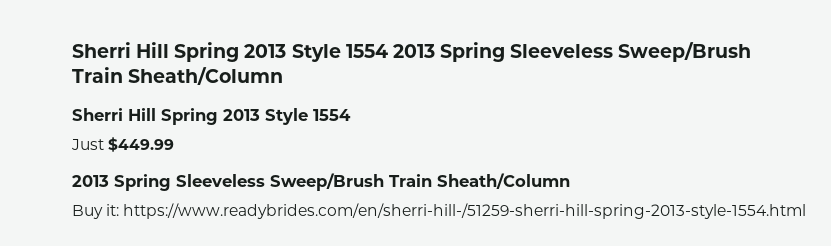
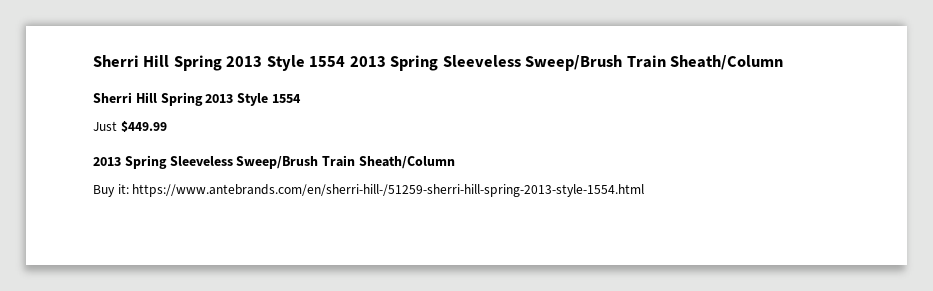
- Buy it: https://www.readybrides.com/en/sherri-hill-/51259-sherri-hill-spring-2013-style-1554.html
+ Buy it: https://www.antebrands.com/en/sherri-hill-/51259-sherri-hill-spring-2013-style-1554.html

